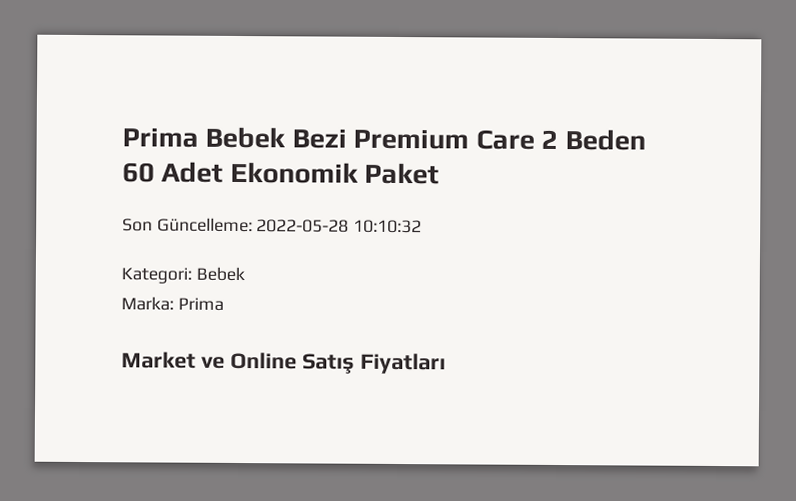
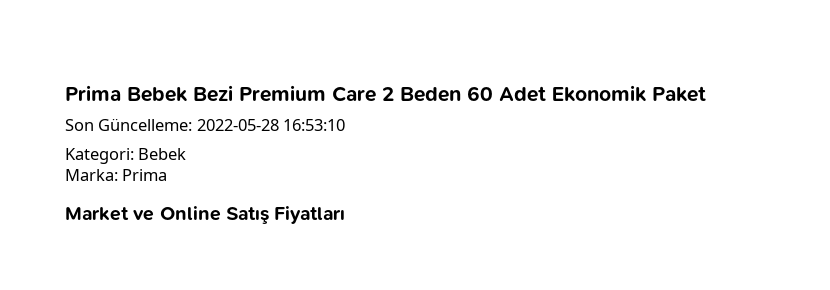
- Son Güncelleme: 2022-05-28 10:10:32
+ Son Güncelleme: 2022-05-28 16:53:10

